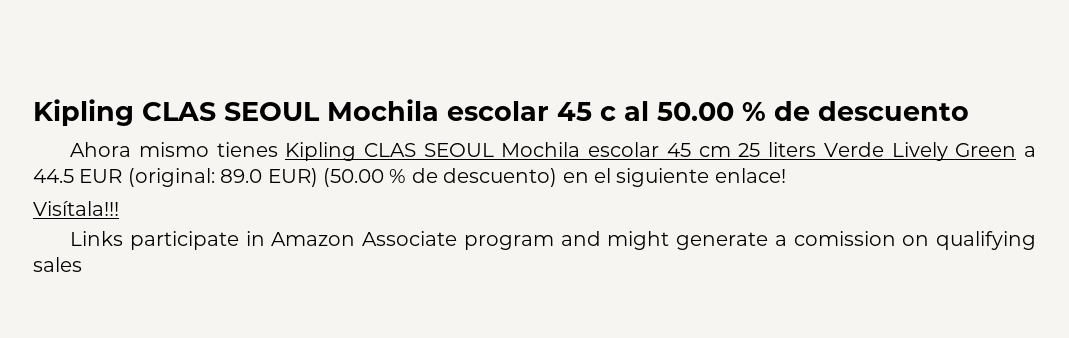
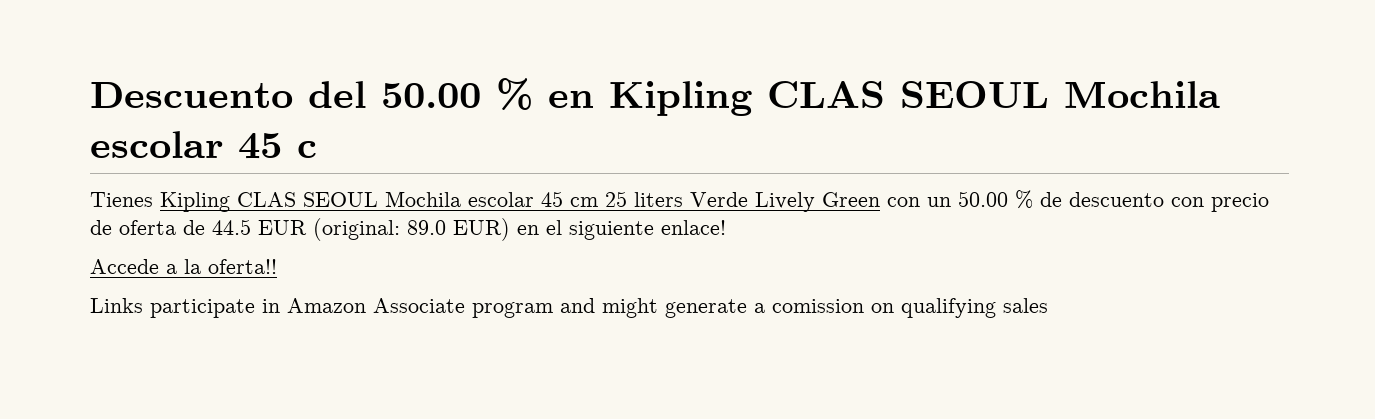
- Kipling CLAS SEOUL Mochila escolar 45 c al 50.00 % de descuento
- Ahora mismo tienes Kipling CLAS SEOUL Mochila escolar 45 cm 25 liters Verde Lively Green a 44.5 EUR (original: 89.0 EUR) (50.00 % de descuento) en el siguiente enlace!
+ Descuento del 50.00 % en Kipling CLAS SEOUL Mochila escolar 45 c
+ Tienes Kipling CLAS SEOUL Mochila escolar 45 cm 25 liters Verde Lively Green con un 50.00 % de descuento con precio de oferta de 44.5 EUR (original: 89.0 EUR) en el siguiente enlace!
- Visítala!!!
+ Accede a la oferta!!

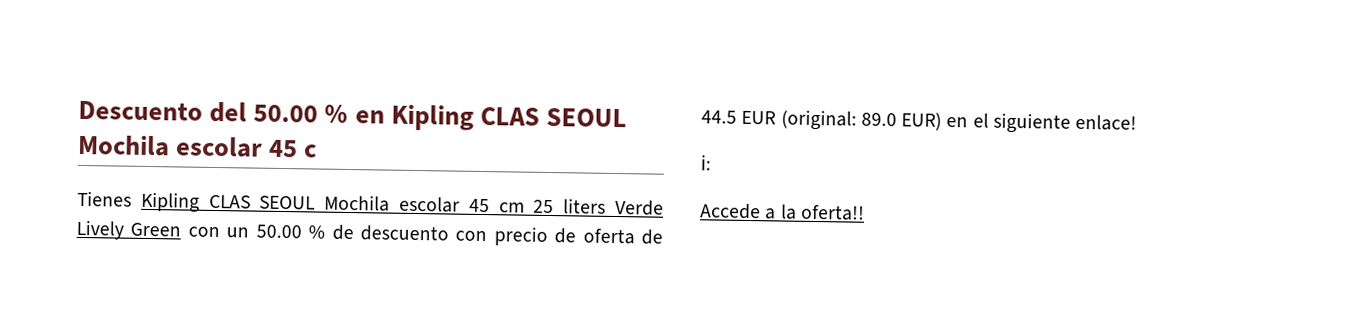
+ ℹ:
- Links participate in Amazon Associate program and might generate a comission on qualifying sales

